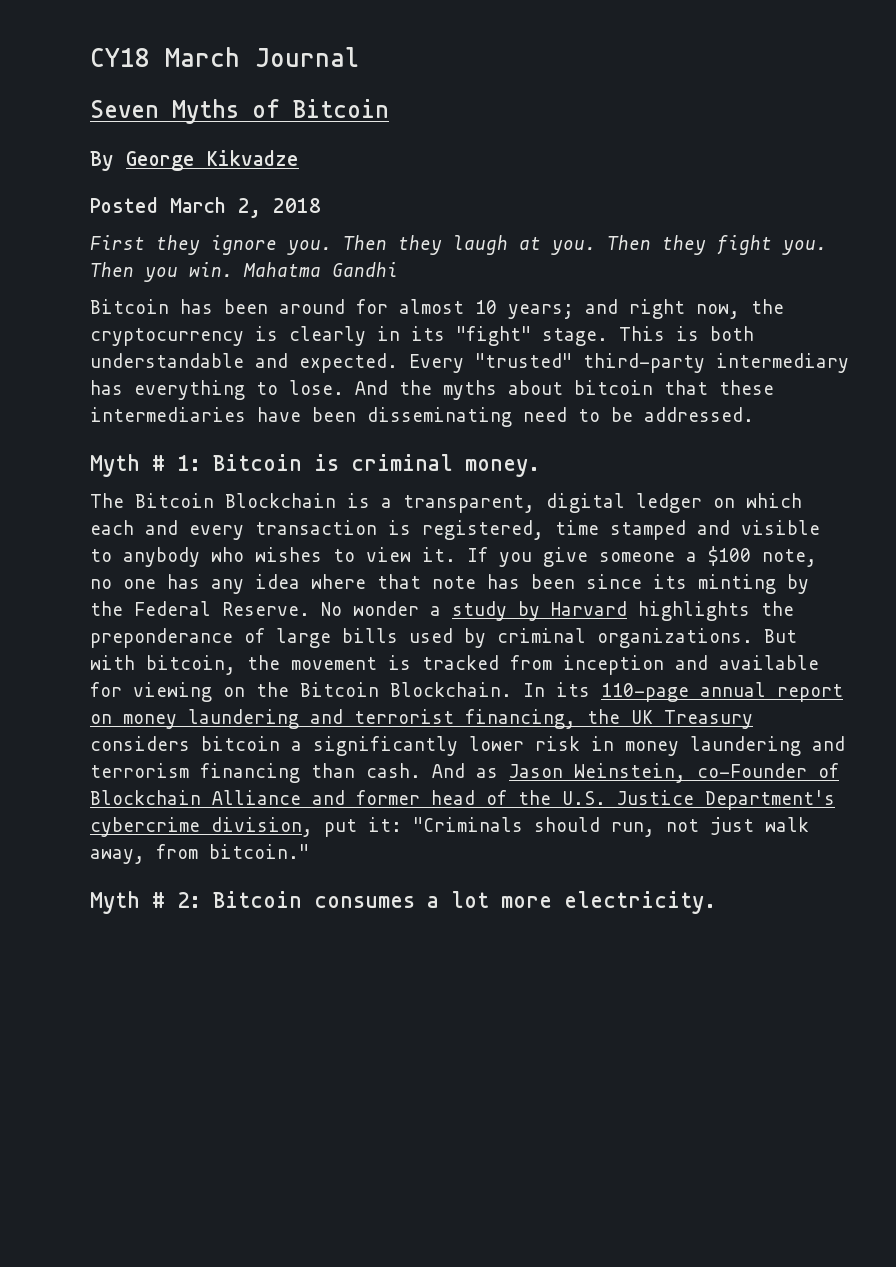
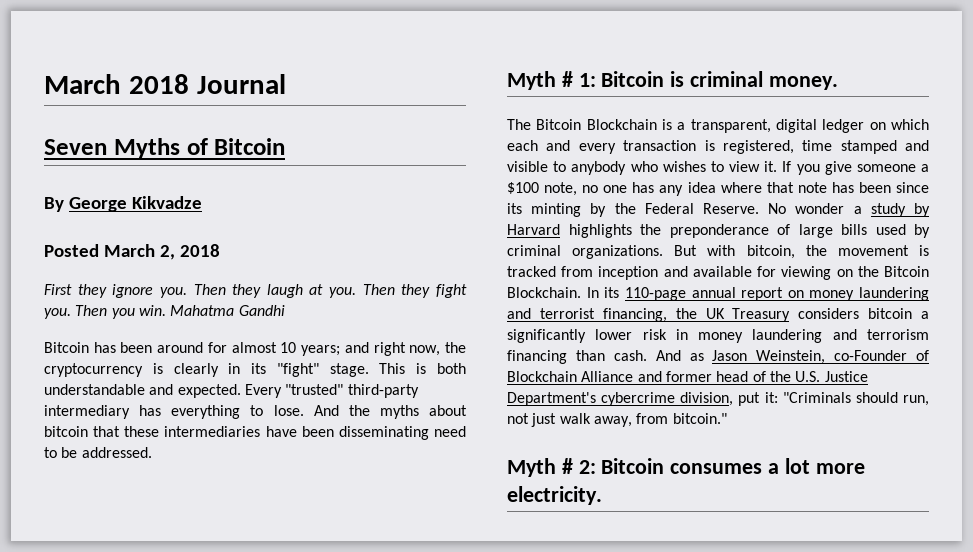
- CY18 March Journal
+ March 2018 Journal

